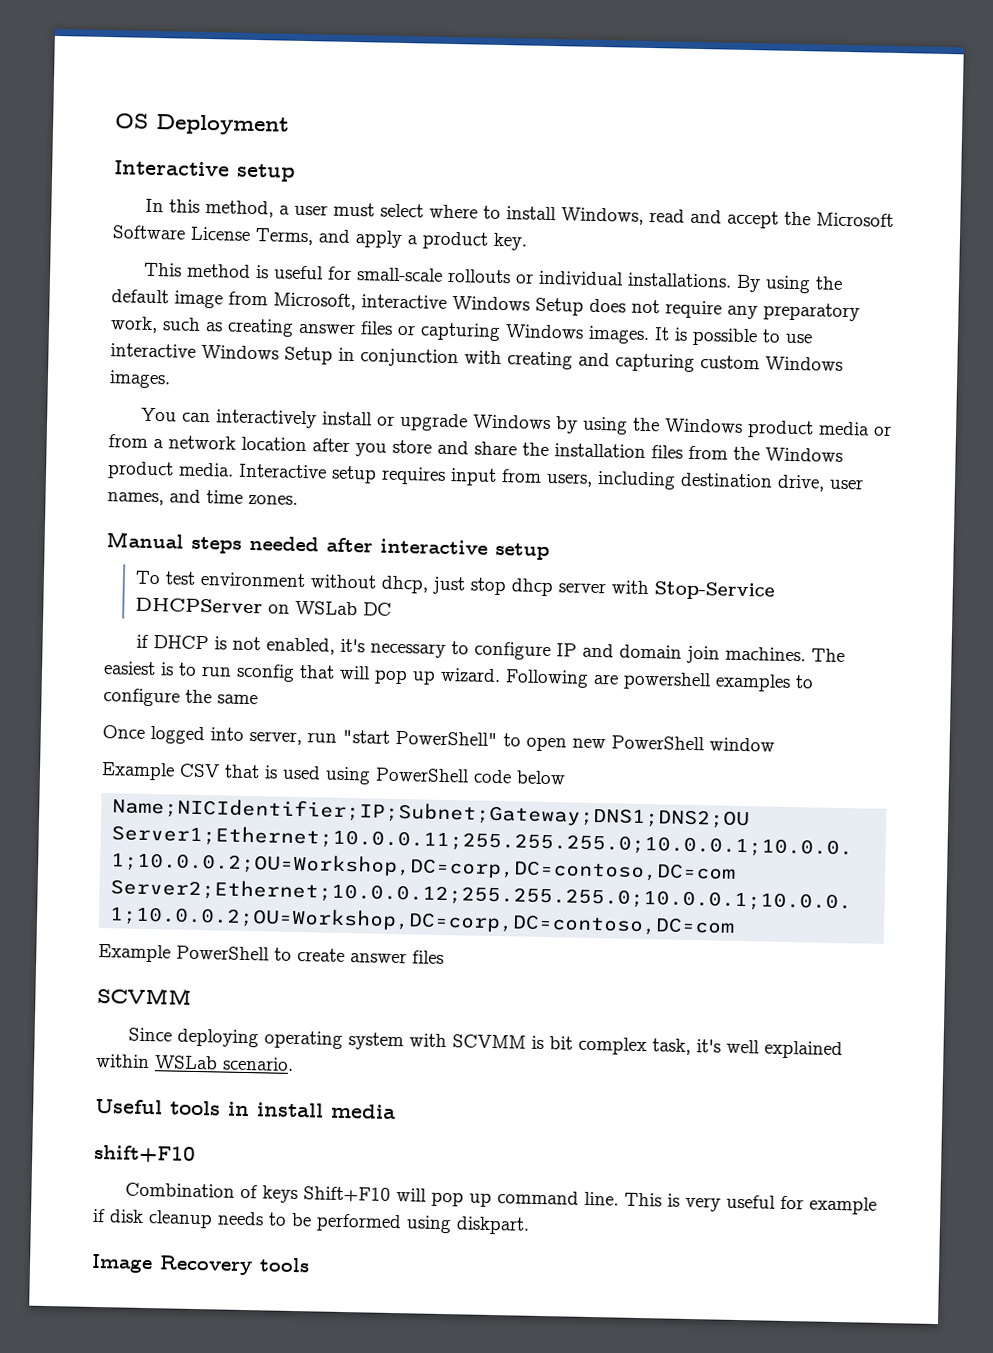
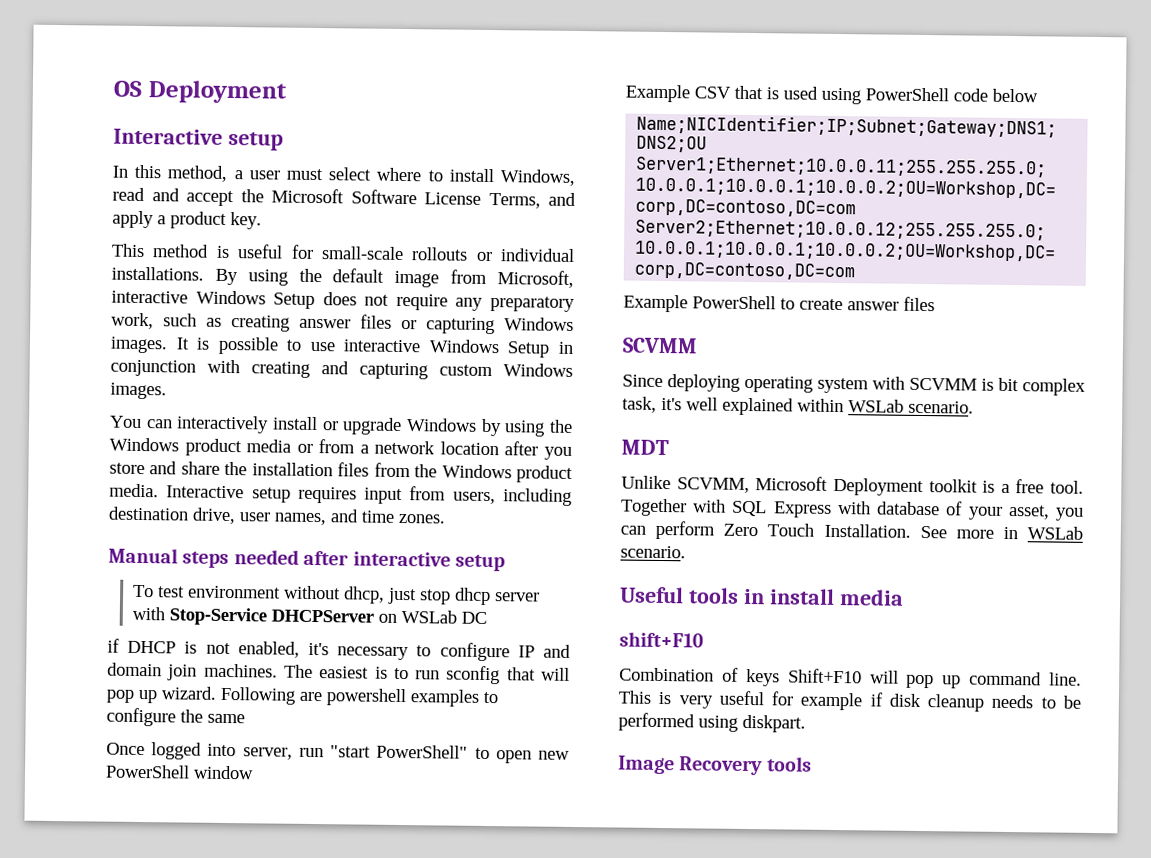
+ MDT
+ Unlike SCVMM, Microsoft Deployment toolkit is a free tool. Together with SQL Express with database of your asset, you can perform Zero Touch Installation. See more in WSLab scenario.

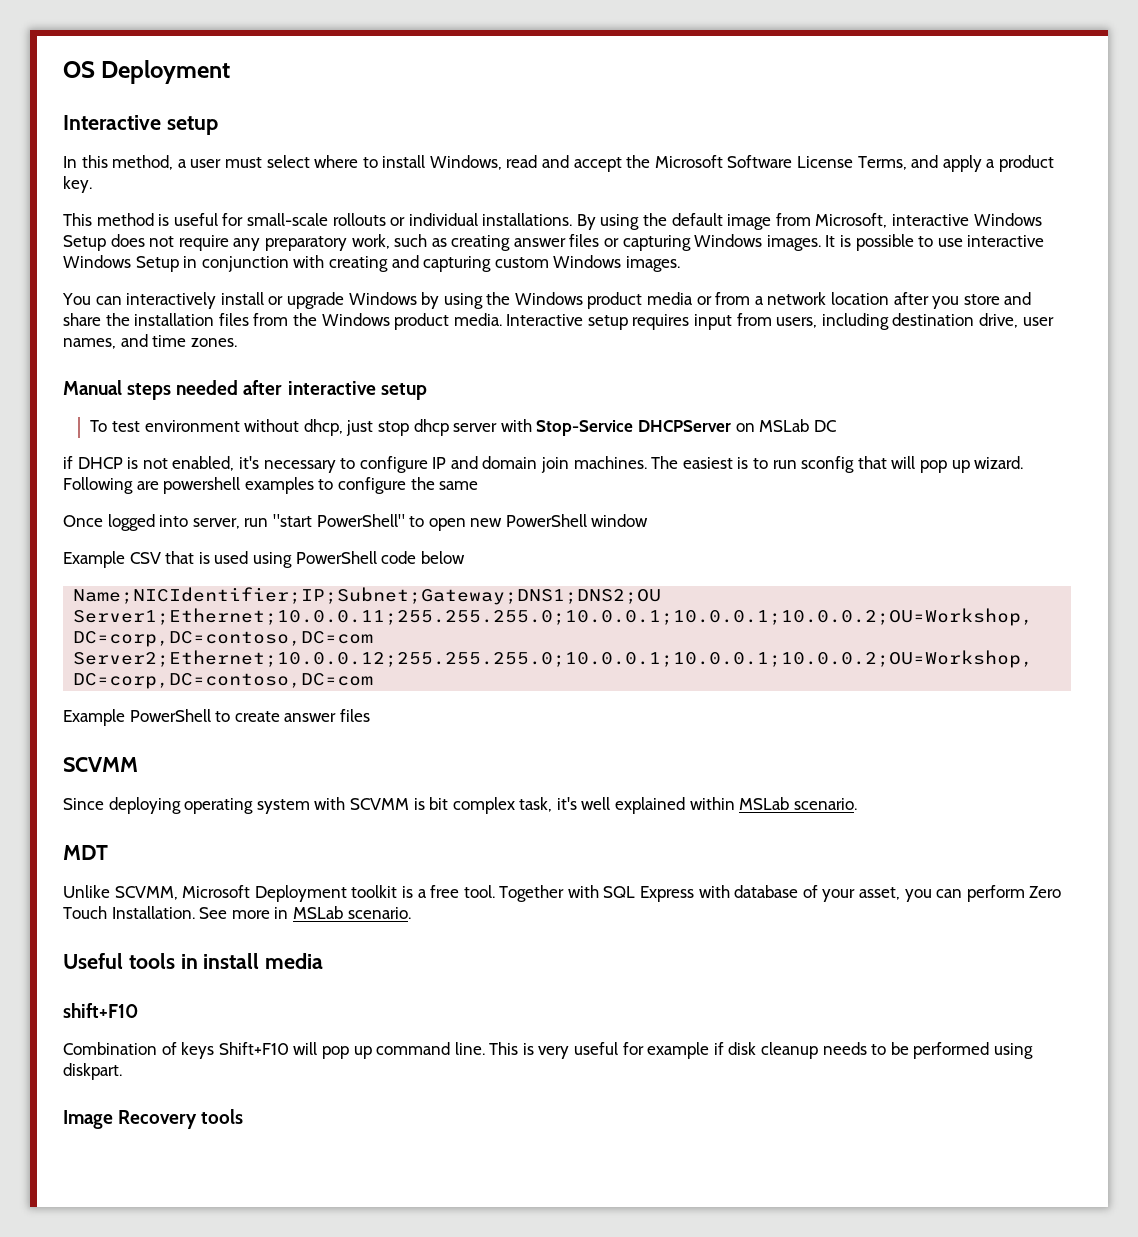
- To test environment without dhcp, just stop dhcp server with Stop-Service DHCPServer on WSLab DC
+ To test environment without dhcp, just stop dhcp server with Stop-Service DHCPServer on MSLab DC
- Since deploying operating system with SCVMM is bit complex task, it's well explained within WSLab scenario.
+ Since deploying operating system with SCVMM is bit complex task, it's well explained within MSLab scenario.
- See more in WSLab scenario.
+ See more in MSLab scenario.

